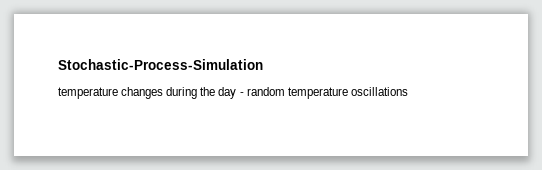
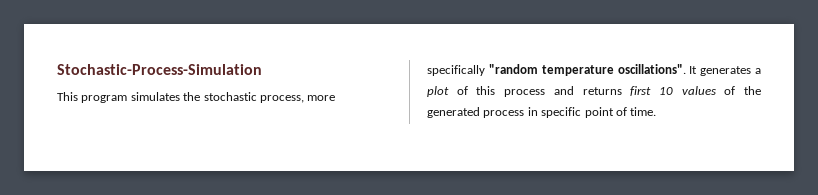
- temperature changes during the day - random temperature oscillations
+ This program simulates the stochastic process, more specifically "random temperature oscillations". It generates a plot of this process and returns first 10 values of the generated process in specific point of time.

